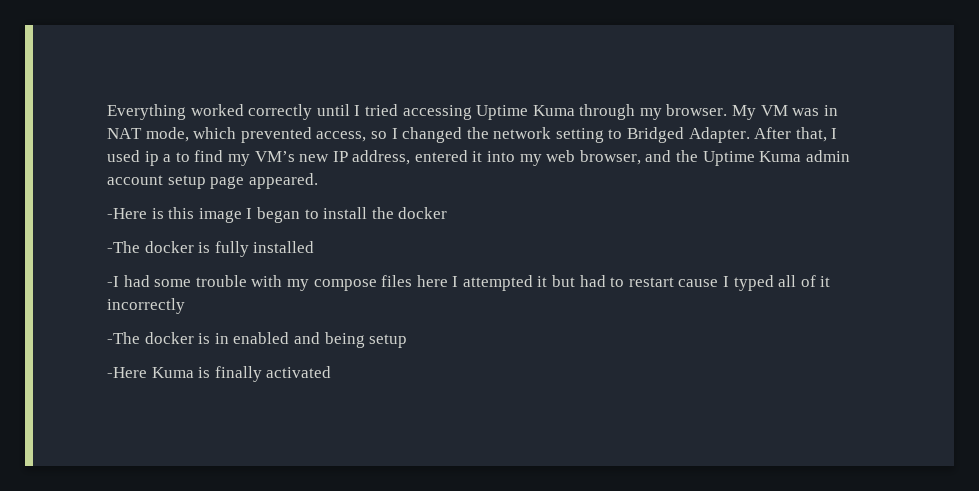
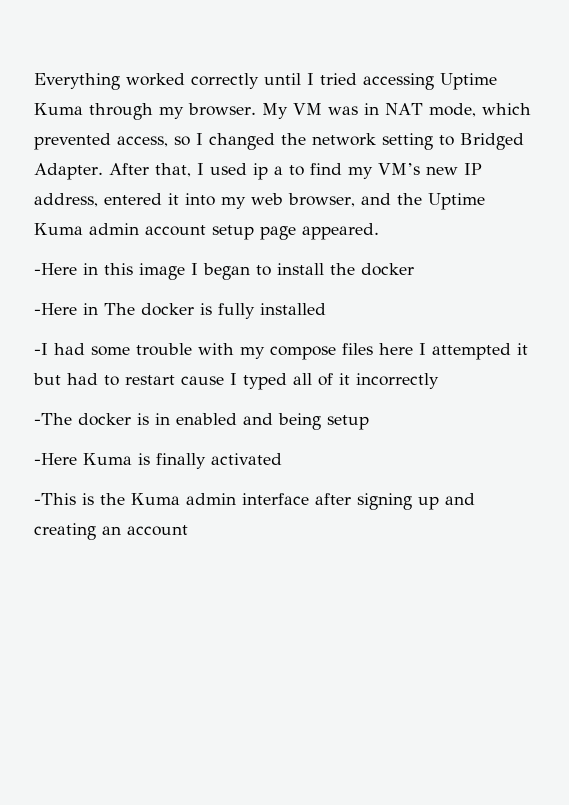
- -Here is this image I began to install the docker
+ -Here in this image I began to install the docker
- -The docker is fully installed
+ -Here in The docker is fully installed
+ -This is the Kuma admin interface after signing up and creating an account

